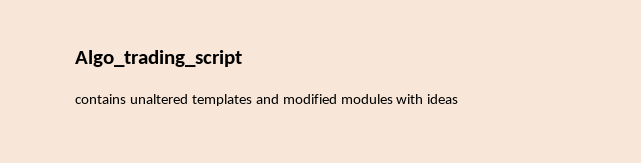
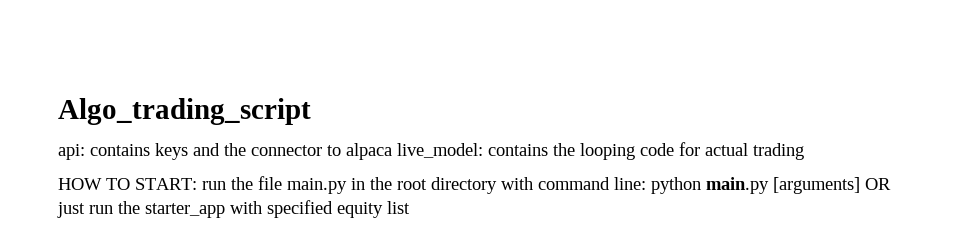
- contains unaltered templates and modified modules with ideas
+ api: contains keys and the connector to alpaca live_model: contains the looping code for actual trading
+ HOW TO START: run the file main.py in the root directory with command line: python main.py [arguments] OR just run the starter_app with specified equity list

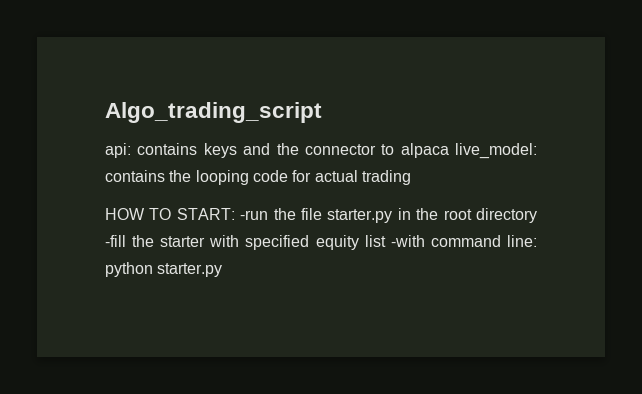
- HOW TO START: run the file main.py in the root directory with command line: python main.py [arguments] OR just run the starter_app with specified equity list
+ HOW TO START: -run the file starter.py in the root directory -fill the starter with specified equity list -with command line: python starter.py

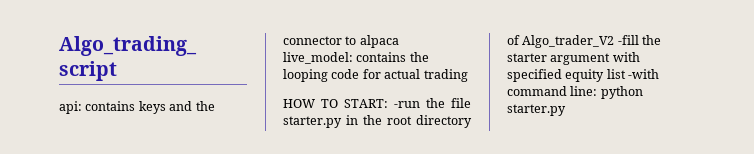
- HOW TO START: -run the file starter.py in the root directory -fill the starter with specified equity list -with command line: python starter.py
+ HOW TO START: -run the file starter.py in the root directory of Algo_trader_V2 -fill the starter argument with specified equity list -with command line: python starter.py

